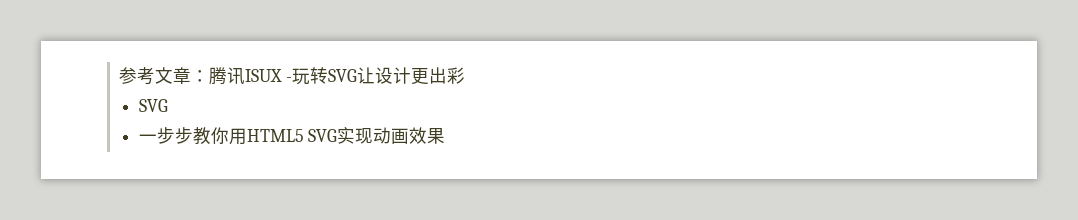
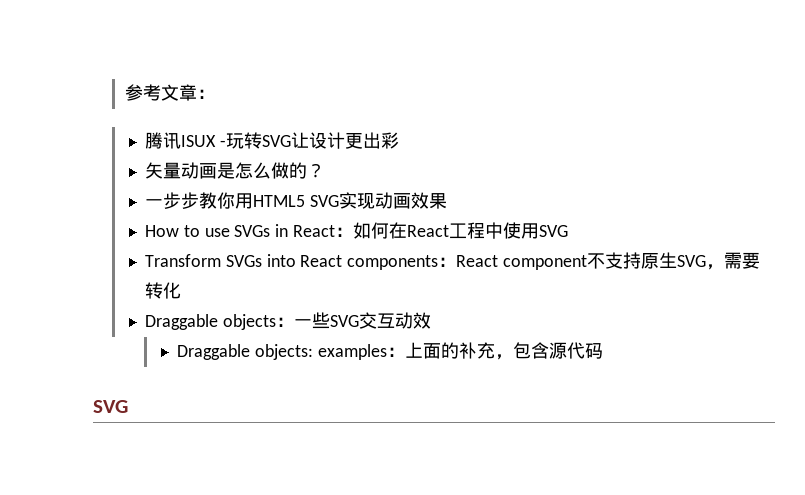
- 参考文章：腾讯ISUX -玩转SVG让设计更出彩
- SVG
+ 参考文章：
+ 腾讯ISUX -玩转SVG让设计更出彩
+ 矢量动画是怎么做的？
+ How to use SVGs in React：如何在React工程中使用SVG
+ Transform SVGs into React components：React component不支持原生SVG，需要转化
+ Draggable objects：一些SVG交互动效
+ Draggable objects: examples：上面的补充，包含源代码
+ SVG

